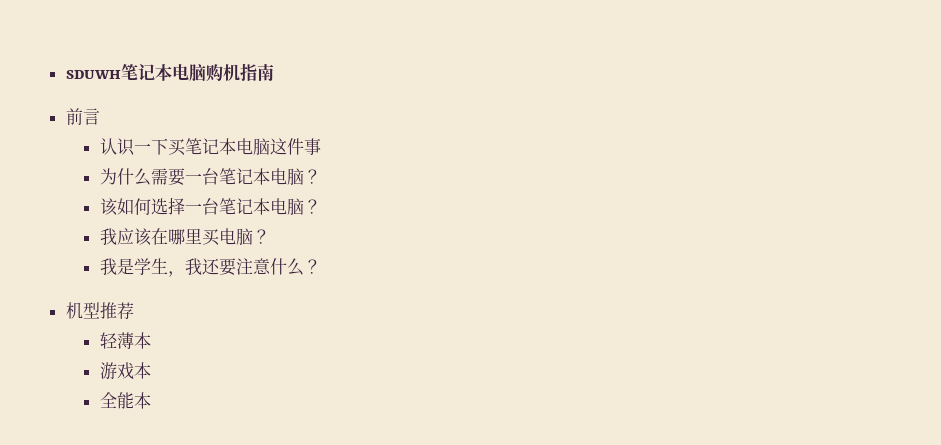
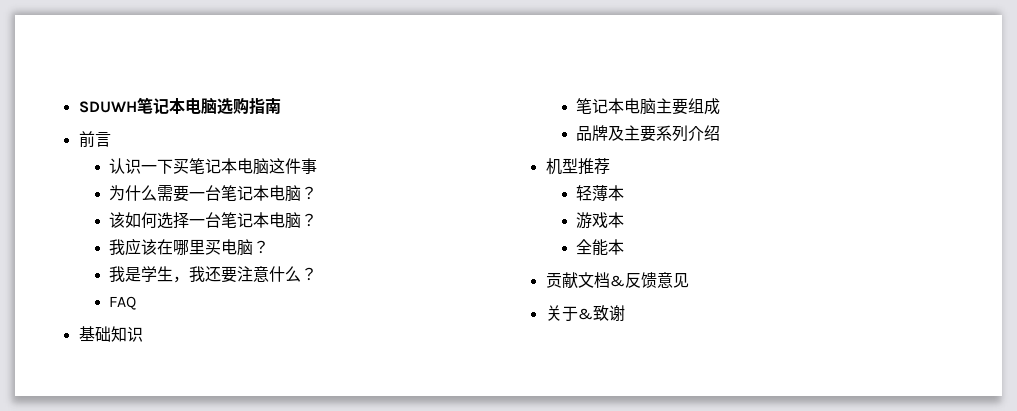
- SDUWH笔记本电脑购机指南
+ SDUWH笔记本电脑选购指南
+ FAQ
+ 基础知识
+ 笔记本电脑主要组成
+ 品牌及主要系列介绍
+ 贡献文档&反馈意见
+ 关于&致谢

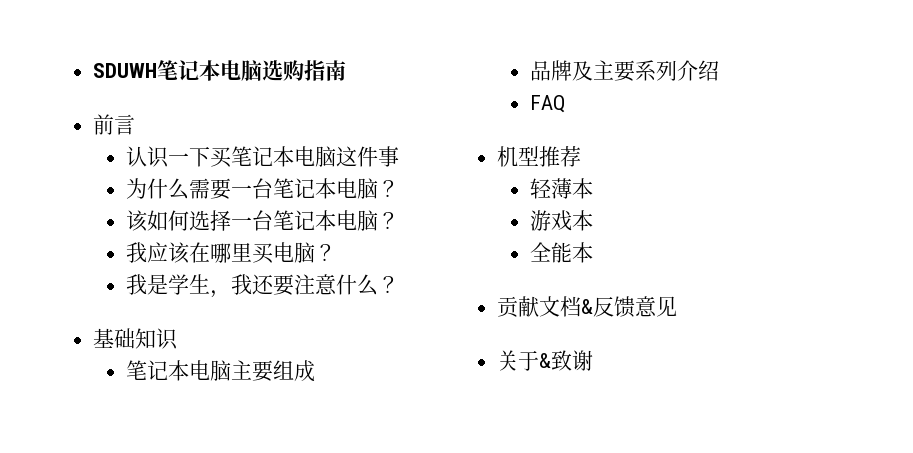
- FAQ
+ FAQ

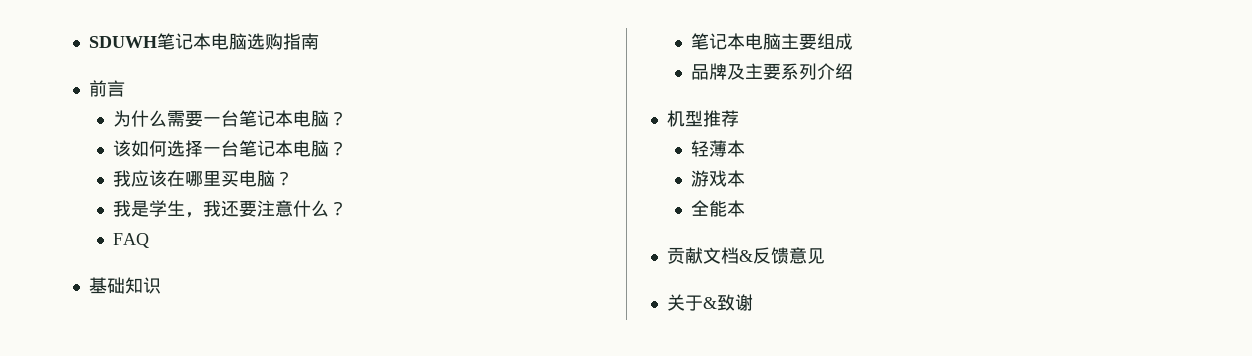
- 认识一下买笔记本电脑这件事
+ FAQ
- FAQ

